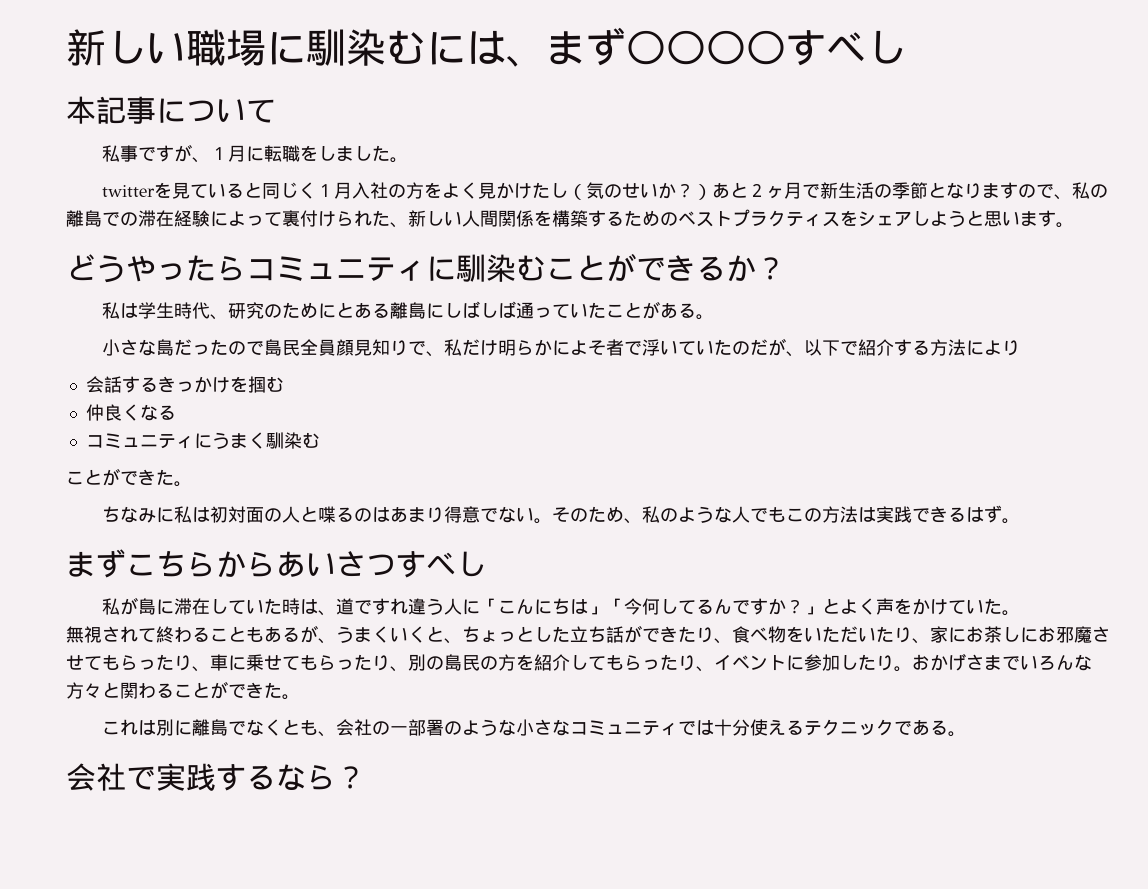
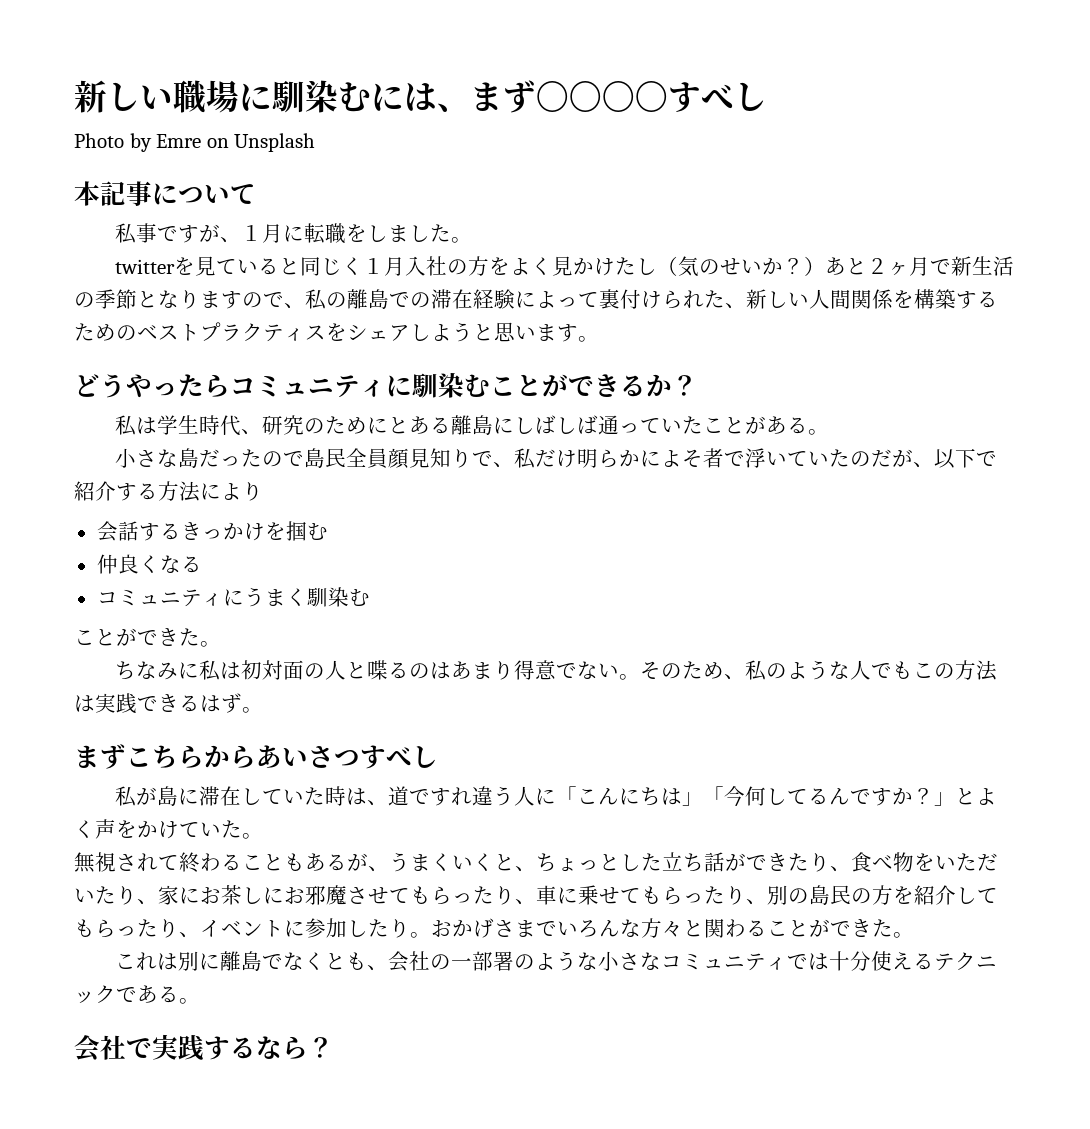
+ Photo by Emre on Unsplash

